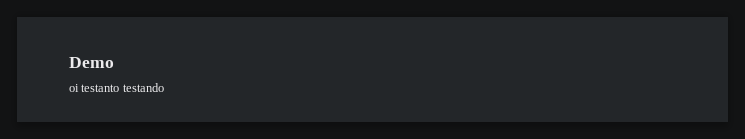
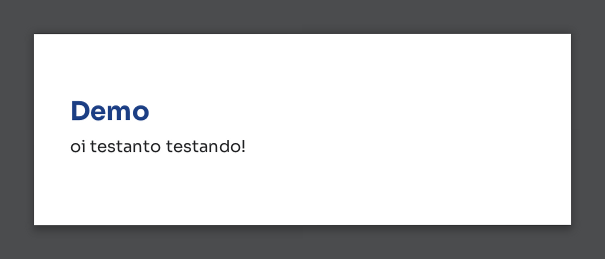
- oi testanto testando
+ oi testanto testando!

